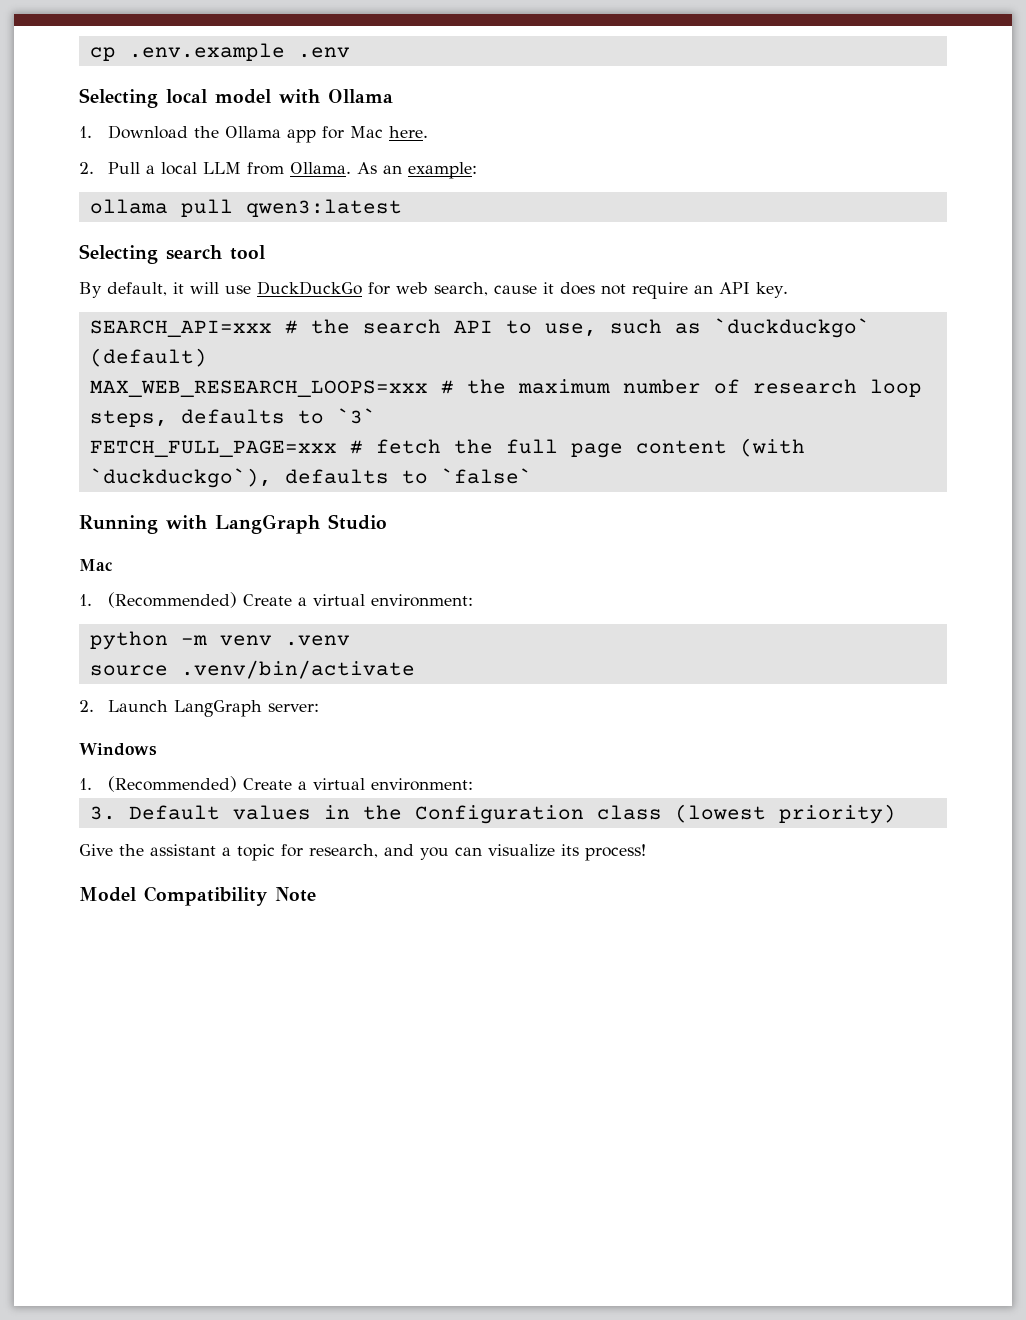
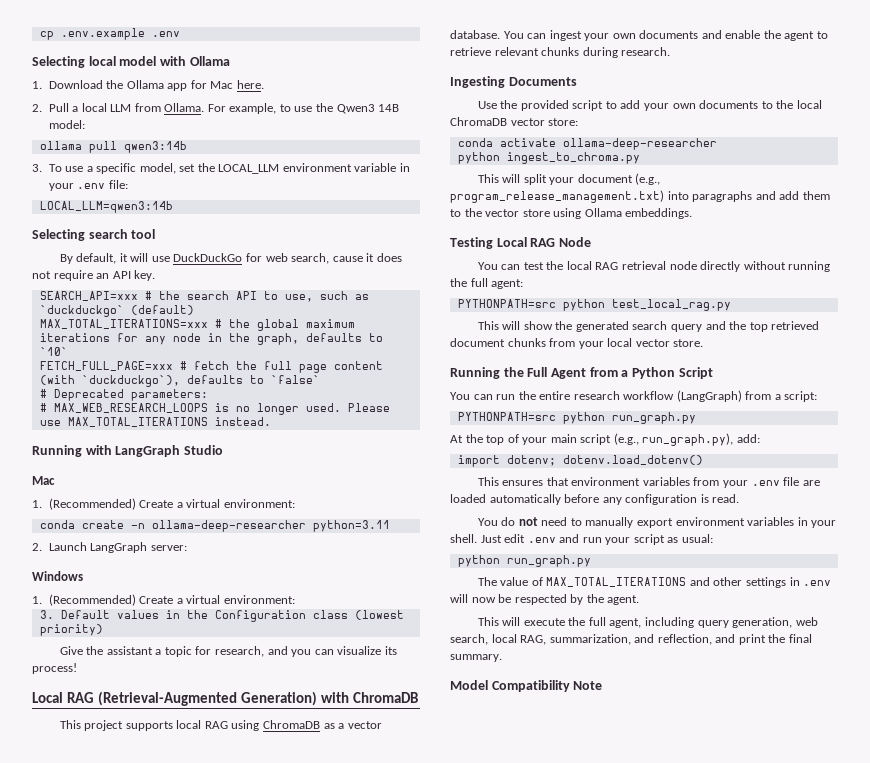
- As an example:
- ollama pull qwen3:latest
+ For example, to use the Qwen3 14B model:
+ ollama pull qwen3:14b
+ 3. To use a specific model, set the LOCAL_LLM environment variable in your .env file:
+ LOCAL_LLM=qwen3:14b
- MAX_WEB_RESEARCH_LOOPS=xxx # the maximum number of research loop steps, defaults to `3`
+ MAX_TOTAL_ITERATIONS=xxx # the global maximum iterations for any node in the graph, defaults to `10`
+ # Deprecated parameters:
+ # MAX_WEB_RESEARCH_LOOPS is no longer used. Please use MAX_TOTAL_ITERATIONS instead.
- python -m venv .venv
- source .venv/bin/activate
+ conda create -n ollama-deep-researcher python=3.11
+ Local RAG (Retrieval-Augmented Generation) with ChromaDB
+ This project supports local RAG using ChromaDB as a vector database. You can ingest your own documents and enable the agent to retrieve relevant chunks during research.
+ Ingesting Documents
+ Use the provided script to add your own documents to the local ChromaDB vector store:
+ conda activate ollama-deep-researcher
+ python ingest_to_chroma.py
+ This will split your document (e.g., program_release_management.txt) into paragraphs and add them to the vector store using Ollama embeddings.
+ Testing Local RAG Node
+ You can test the local RAG retrieval node directly without running the full agent:
+ PYTHONPATH=src python test_local_rag.py
+ This will show the generated search query and the top retrieved document chunks from your local vector store.
+ Running the Full Agent from a Python Script
+ You can run the entire research workflow (LangGraph) from a script:
+ PYTHONPATH=src python run_graph.py
+ At the top of your main script (e.g., run_graph.py), add:
+ import dotenv; dotenv.load_dotenv()
+ This ensures that environment variables from your .env file are loaded automatically before any configuration is read.
+ You do not need to manually export environment variables in your shell. Just edit .env and run your script as usual:
+ python run_graph.py
+ The value of MAX_TOTAL_ITERATIONS and other settings in .env will now be respected by the agent.
+ This will execute the full agent, including query generation, web search, local RAG, summarization, and reflection, and print the final summary.

